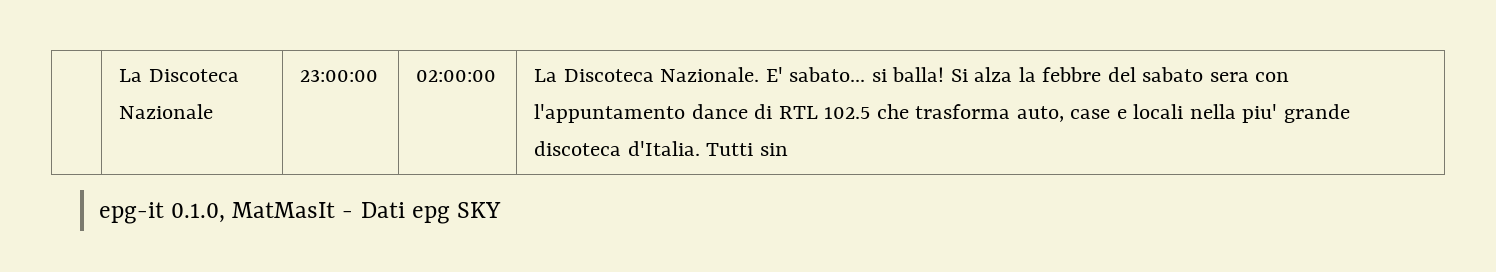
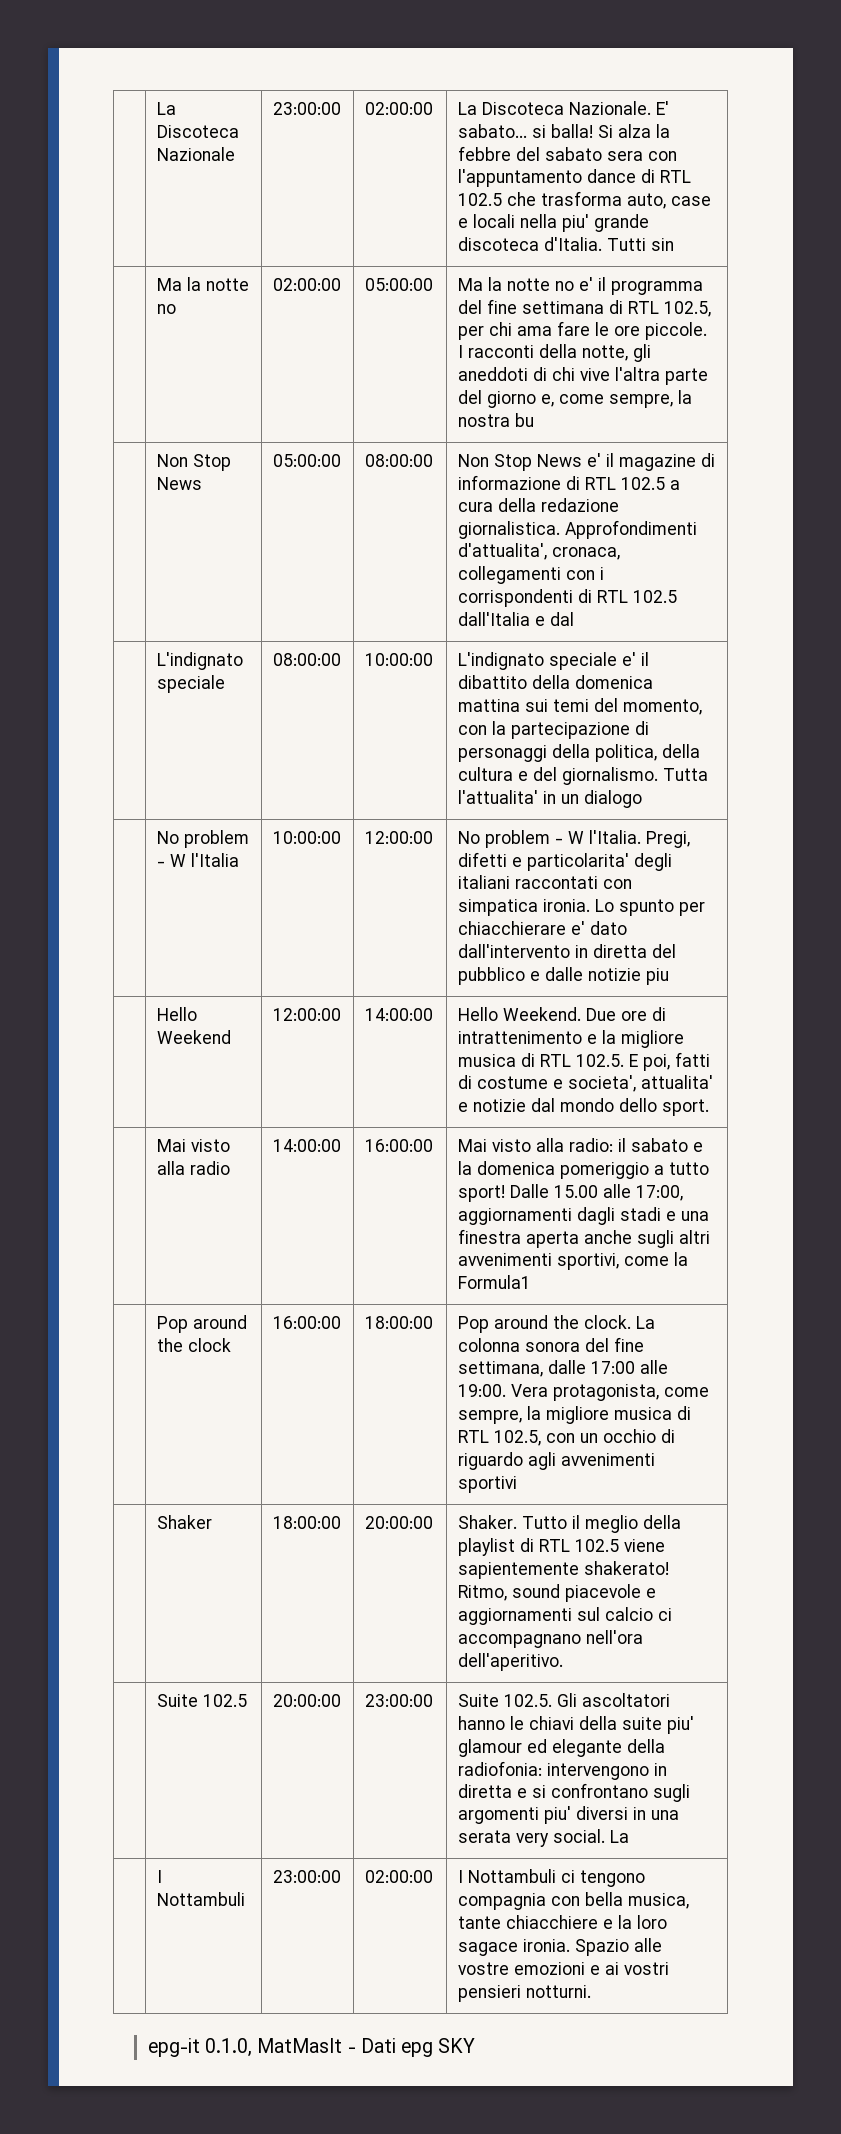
+ Ma la notte no | 02:00:00 | 05:00:00 | Ma la notte no e' il programma del fine settimana di RTL 102.5, per chi ama fare le ore piccole. I racconti della notte, gli aneddoti di chi vive l'altra parte del giorno e, come sempre, la nostra bu
+ | Non Stop News | 05:00:00 | 08:00:00 | Non Stop News e' il magazine di informazione di RTL 102.5 a cura della redazione giornalistica. Approfondimenti d'attualita', cronaca, collegamenti con i corrispondenti di RTL 102.5 dall'Italia e dal
+ | L'indignato speciale | 08:00:00 | 10:00:00 | L'indignato speciale e' il dibattito della domenica mattina sui temi del momento, con la partecipazione di personaggi della politica, della cultura e del giornalismo. Tutta l'attualita' in un dialogo
+ | No problem - W l'Italia | 10:00:00 | 12:00:00 | No problem - W l'Italia. Pregi, difetti e particolarita' degli italiani raccontati con simpatica ironia. Lo spunto per chiacchierare e' dato dall'intervento in diretta del pubblico e dalle notizie piu
+ | Hello Weekend | 12:00:00 | 14:00:00 | Hello Weekend. Due ore di intrattenimento e la migliore musica di RTL 102.5. E poi, fatti di costume e societa', attualita' e notizie dal mondo dello sport.
+ | Mai visto alla radio | 14:00:00 | 16:00:00 | Mai visto alla radio: il sabato e la domenica pomeriggio a tutto sport! Dalle 15.00 alle 17:00, aggiornamenti dagli stadi e una finestra aperta anche sugli altri avvenimenti sportivi, come la Formula1
+ | Pop around the clock | 16:00:00 | 18:00:00 | Pop around the clock. La colonna sonora del fine settimana, dalle 17:00 alle 19:00. Vera protagonista, come sempre, la migliore musica di RTL 102.5, con un occhio di riguardo agli avvenimenti sportivi
+ | Shaker | 18:00:00 | 20:00:00 | Shaker. Tutto il meglio della playlist di RTL 102.5 viene sapientemente shakerato! Ritmo, sound piacevole e aggiornamenti sul calcio ci accompagnano nell'ora dell'aperitivo.
+ | Suite 102.5 | 20:00:00 | 23:00:00 | Suite 102.5. Gli ascoltatori hanno le chiavi della suite piu' glamour ed elegante della radiofonia: intervengono in diretta e si confrontano sugli argomenti piu' diversi in una serata very social. La
+ | I Nottambuli | 23:00:00 | 02:00:00 | I Nottambuli ci tengono compagnia con bella musica, tante chiacchiere e la loro sagace ironia. Spazio alle vostre emozioni e ai vostri pensieri notturni.

